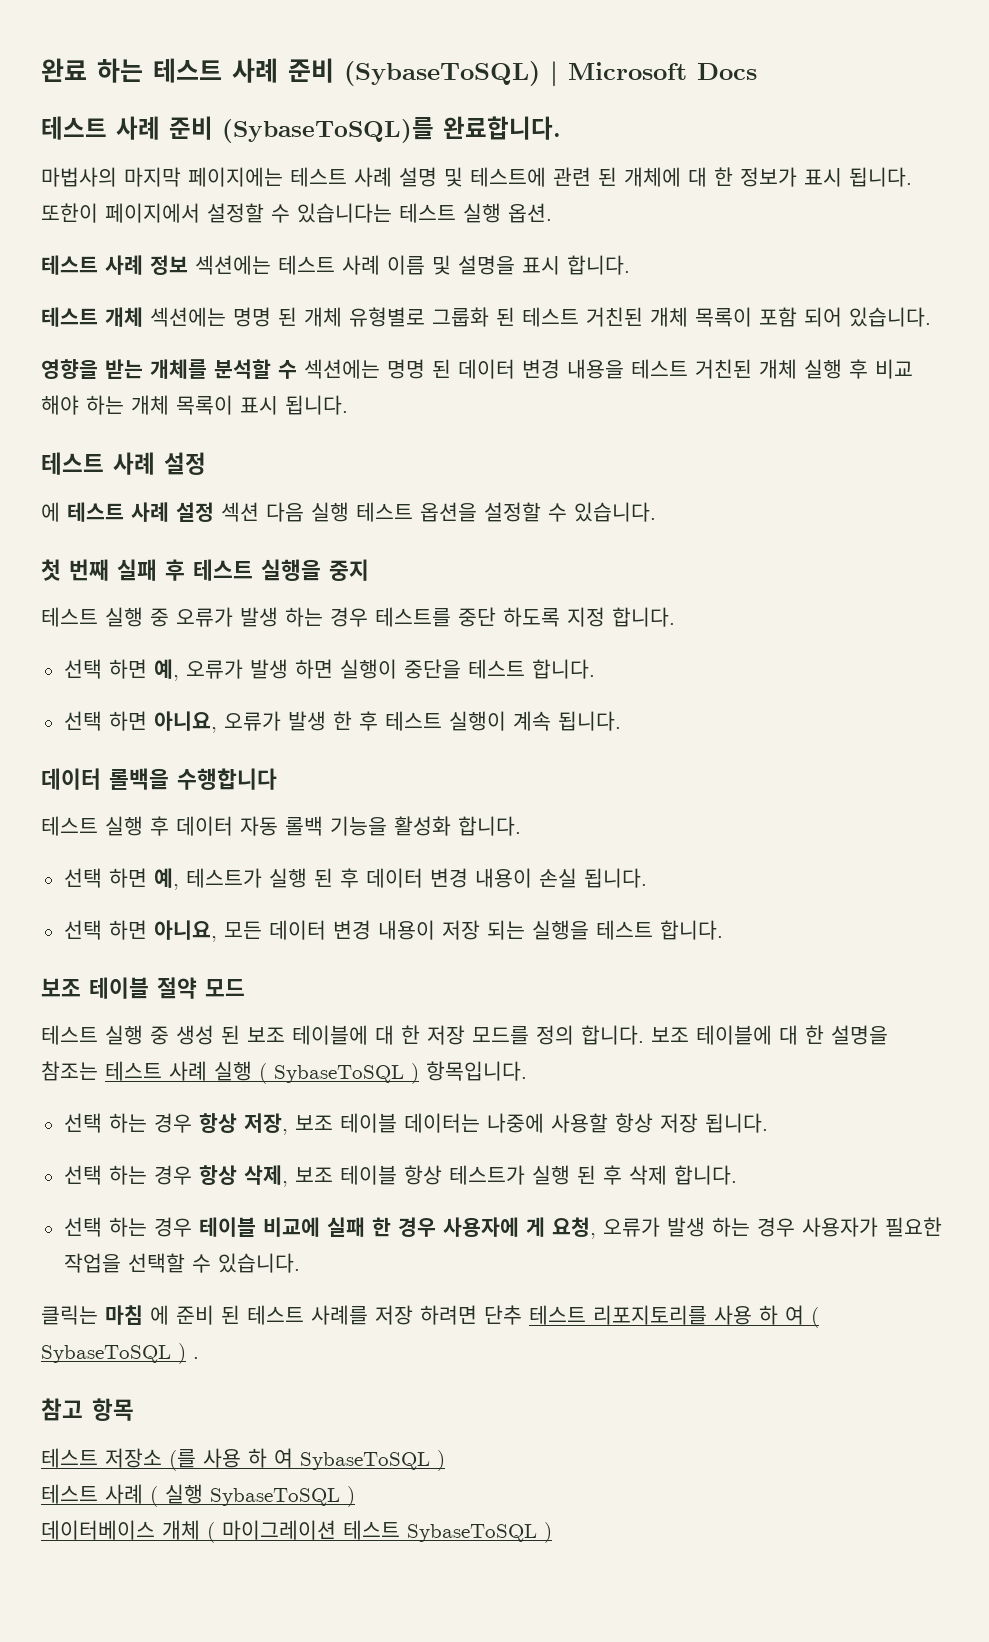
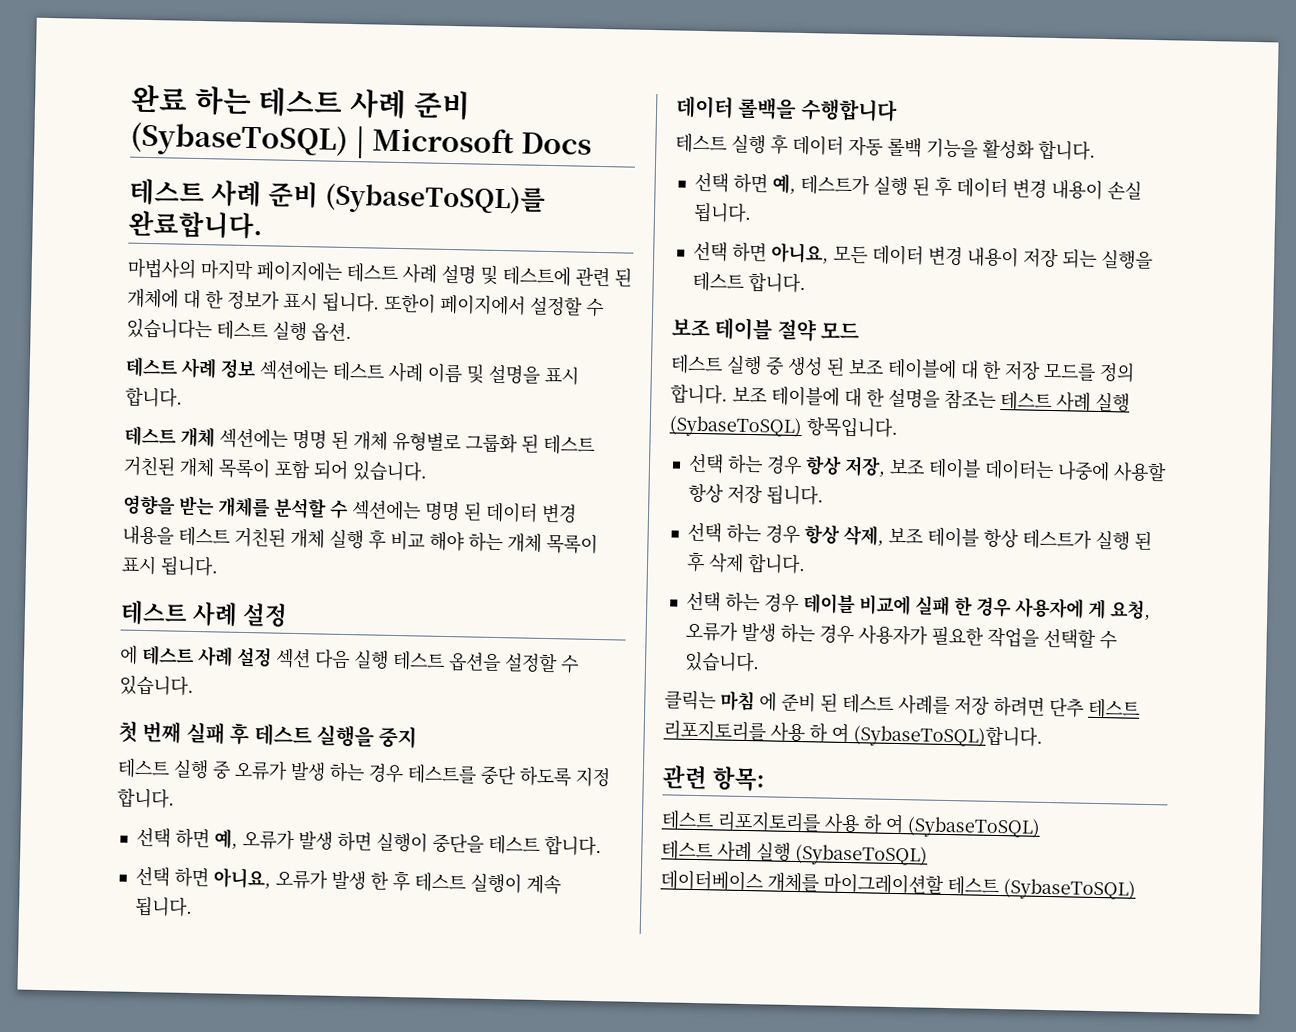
- 보조 테이블에 대 한 설명을 참조는 테스트 사례 실행 ( SybaseToSQL ) 항목입니다.
+ 보조 테이블에 대 한 설명을 참조는 테스트 사례 실행 (SybaseToSQL) 항목입니다.
- 클릭는 마침 에 준비 된 테스트 사례를 저장 하려면 단추 테스트 리포지토리를 사용 하 여 ( SybaseToSQL ) .
- 참고 항목
- 테스트 저장소 (를 사용 하 여 SybaseToSQL )
- 테스트 사례 ( 실행 SybaseToSQL )
- 데이터베이스 개체 ( 마이그레이션 테스트 SybaseToSQL )
+ 클릭는 마침 에 준비 된 테스트 사례를 저장 하려면 단추 테스트 리포지토리를 사용 하 여 (SybaseToSQL)합니다.
+ 관련 항목:
+ 테스트 리포지토리를 사용 하 여 (SybaseToSQL)
+ 테스트 사례 실행 (SybaseToSQL)
+ 데이터베이스 개체를 마이그레이션할 테스트 (SybaseToSQL)

